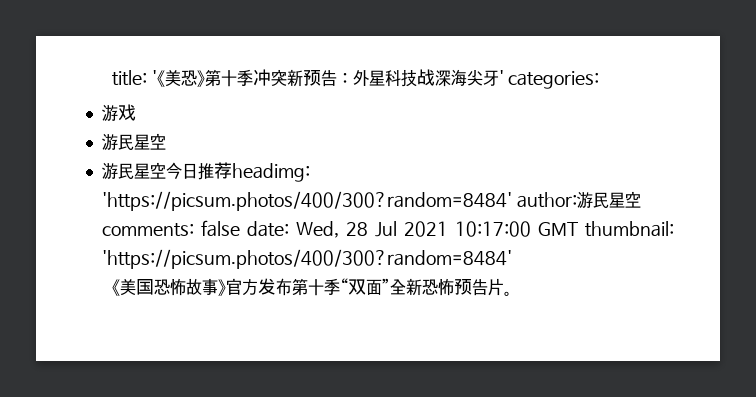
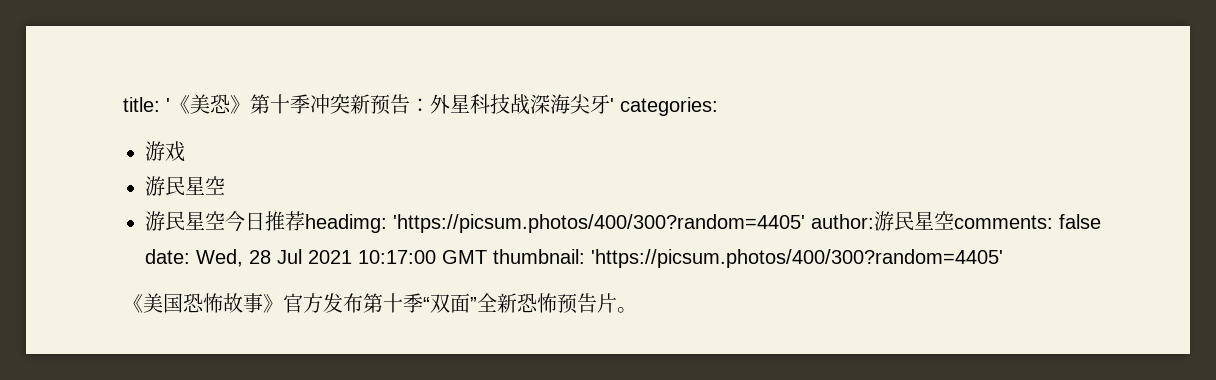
- 游民星空今日推荐headimg: 'https://picsum.photos/400/300?random=8484' author:游民星空comments: false date: Wed, 28 Jul 2021 10:17:00 GMT thumbnail: 'https://picsum.photos/400/300?random=8484'
+ 游民星空今日推荐headimg: 'https://picsum.photos/400/300?random=4405' author:游民星空comments: false date: Wed, 28 Jul 2021 10:17:00 GMT thumbnail: 'https://picsum.photos/400/300?random=4405'

